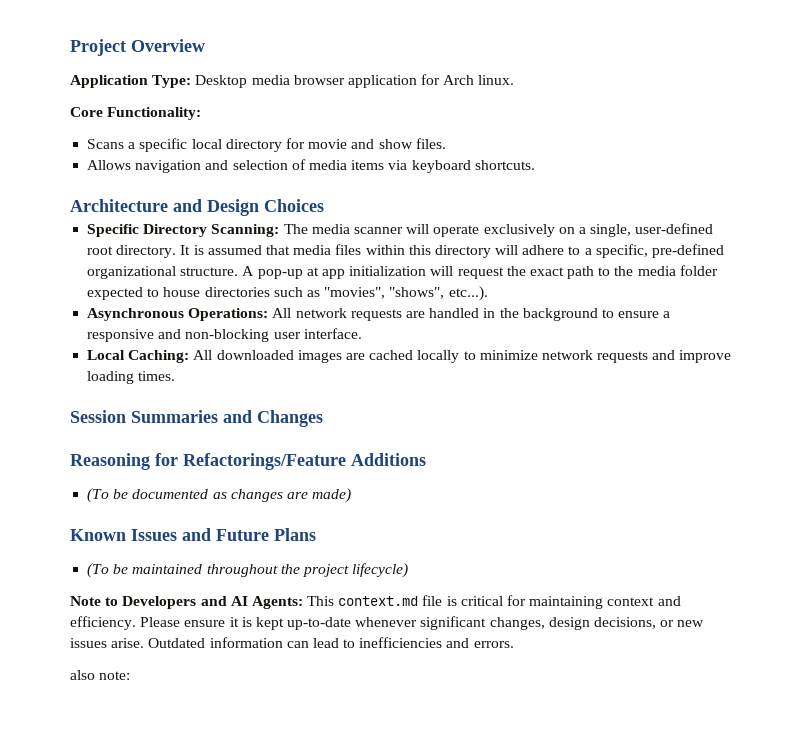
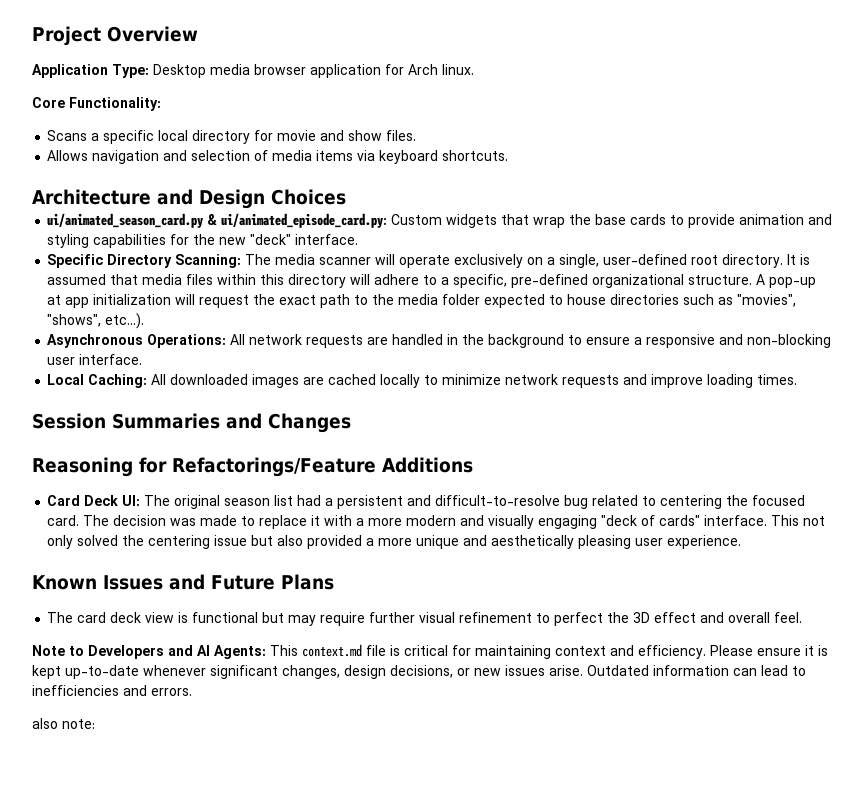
+ ui/animated_season_card.py & ui/animated_episode_card.py: Custom widgets that wrap the base cards to provide animation and styling capabilities for the new "deck" interface.
- (To be documented as changes are made)
+ Card Deck UI: The original season list had a persistent and difficult-to-resolve bug related to centering the focused card. The decision was made to replace it with a more modern and visually engaging "deck of cards" interface. This not only solved the centering issue but also provided a more unique and aesthetically pleasing user experience.
- (To be maintained throughout the project lifecycle)
+ The card deck view is functional but may require further visual refinement to perfect the 3D effect and overall feel.

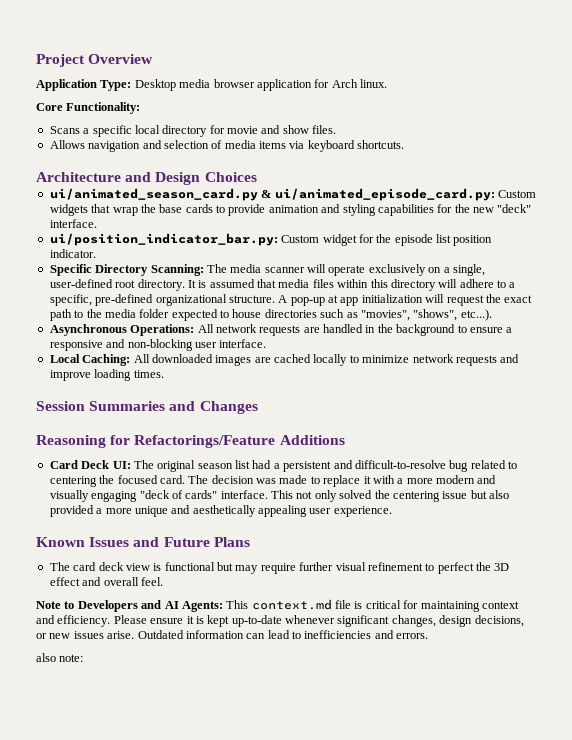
+ ui/position_indicator_bar.py: Custom widget for the episode list position indicator.
- This not only solved the centering issue but also provided a more unique and aesthetically pleasing user experience.
+ This not only solved the centering issue but also provided a more unique and aesthetically appealing user experience.

